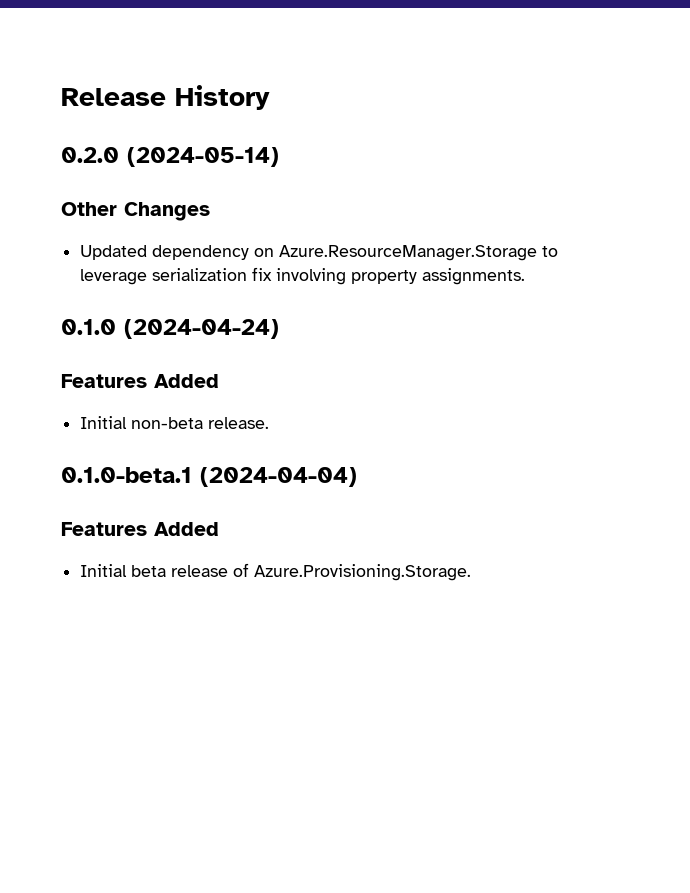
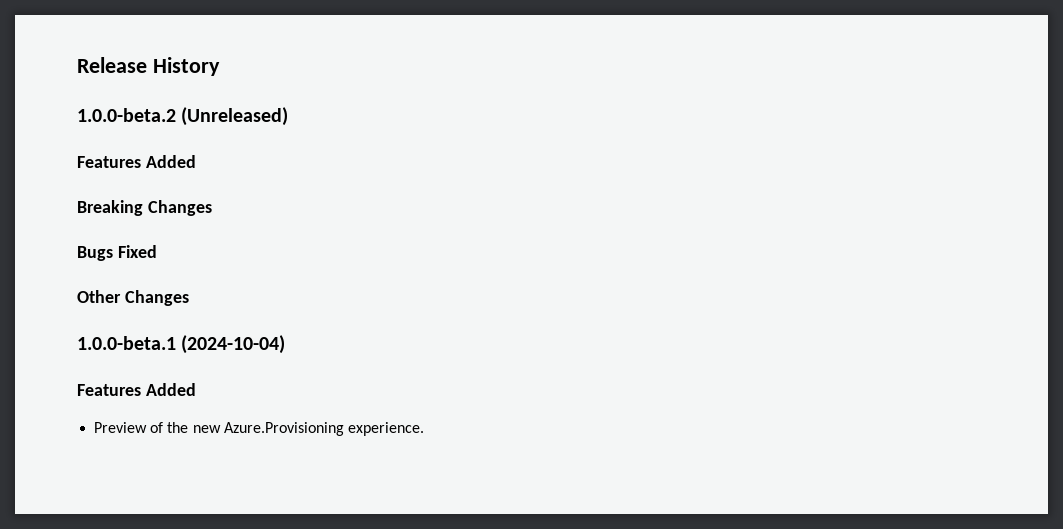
- 0.2.0 (2024-05-14)
+ 1.0.0-beta.2 (Unreleased)
+ Features Added
+ Breaking Changes
+ Bugs Fixed
  Other Changes
- Updated dependency on Azure.ResourceManager.Storage to leverage serialization fix involving property assignments.
- 0.1.0 (2024-04-24)
+ 1.0.0-beta.1 (2024-10-04)
  Features Added
- Initial non-beta release.
- 0.1.0-beta.1 (2024-04-04)
- Features Added
- Initial beta release of Azure.Provisioning.Storage.
+ Preview of the new Azure.Provisioning experience.

